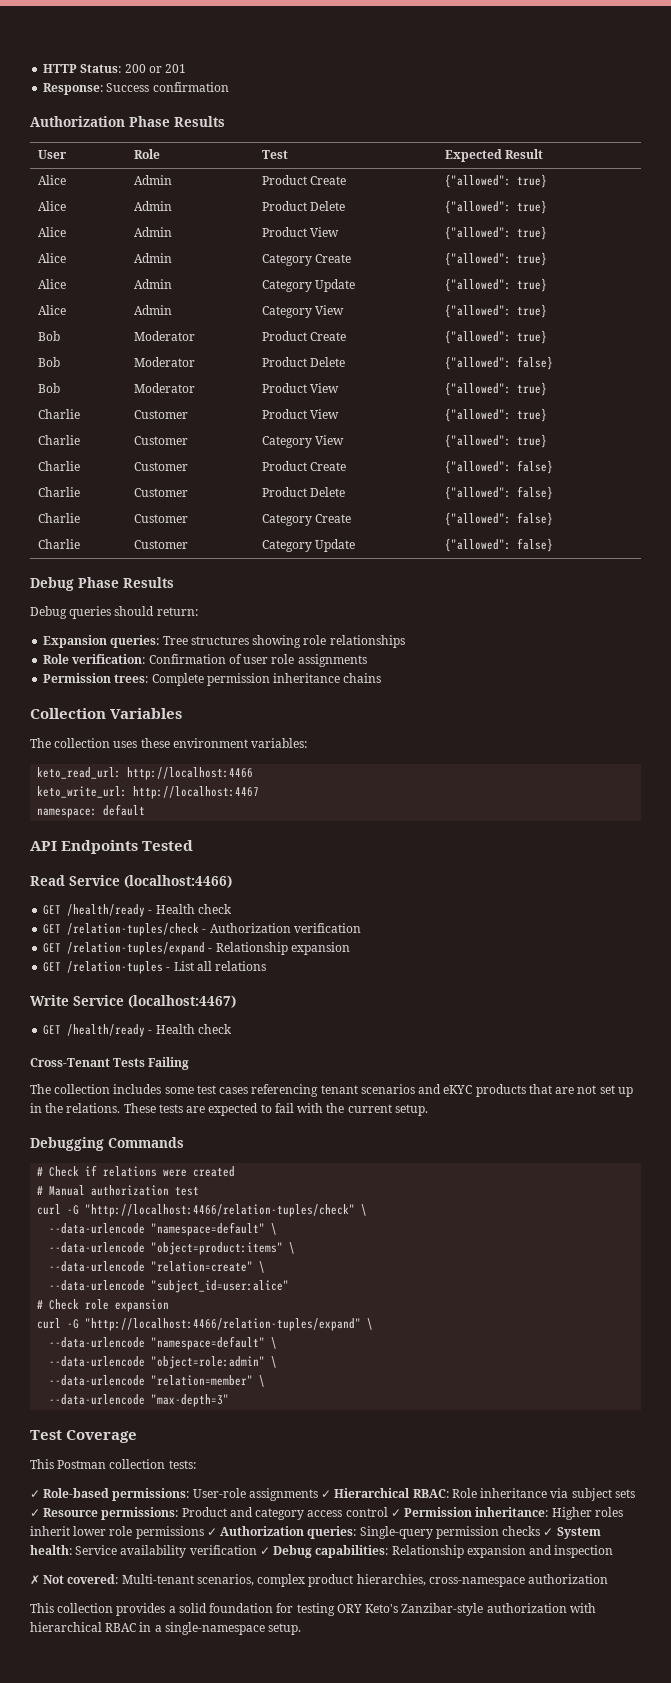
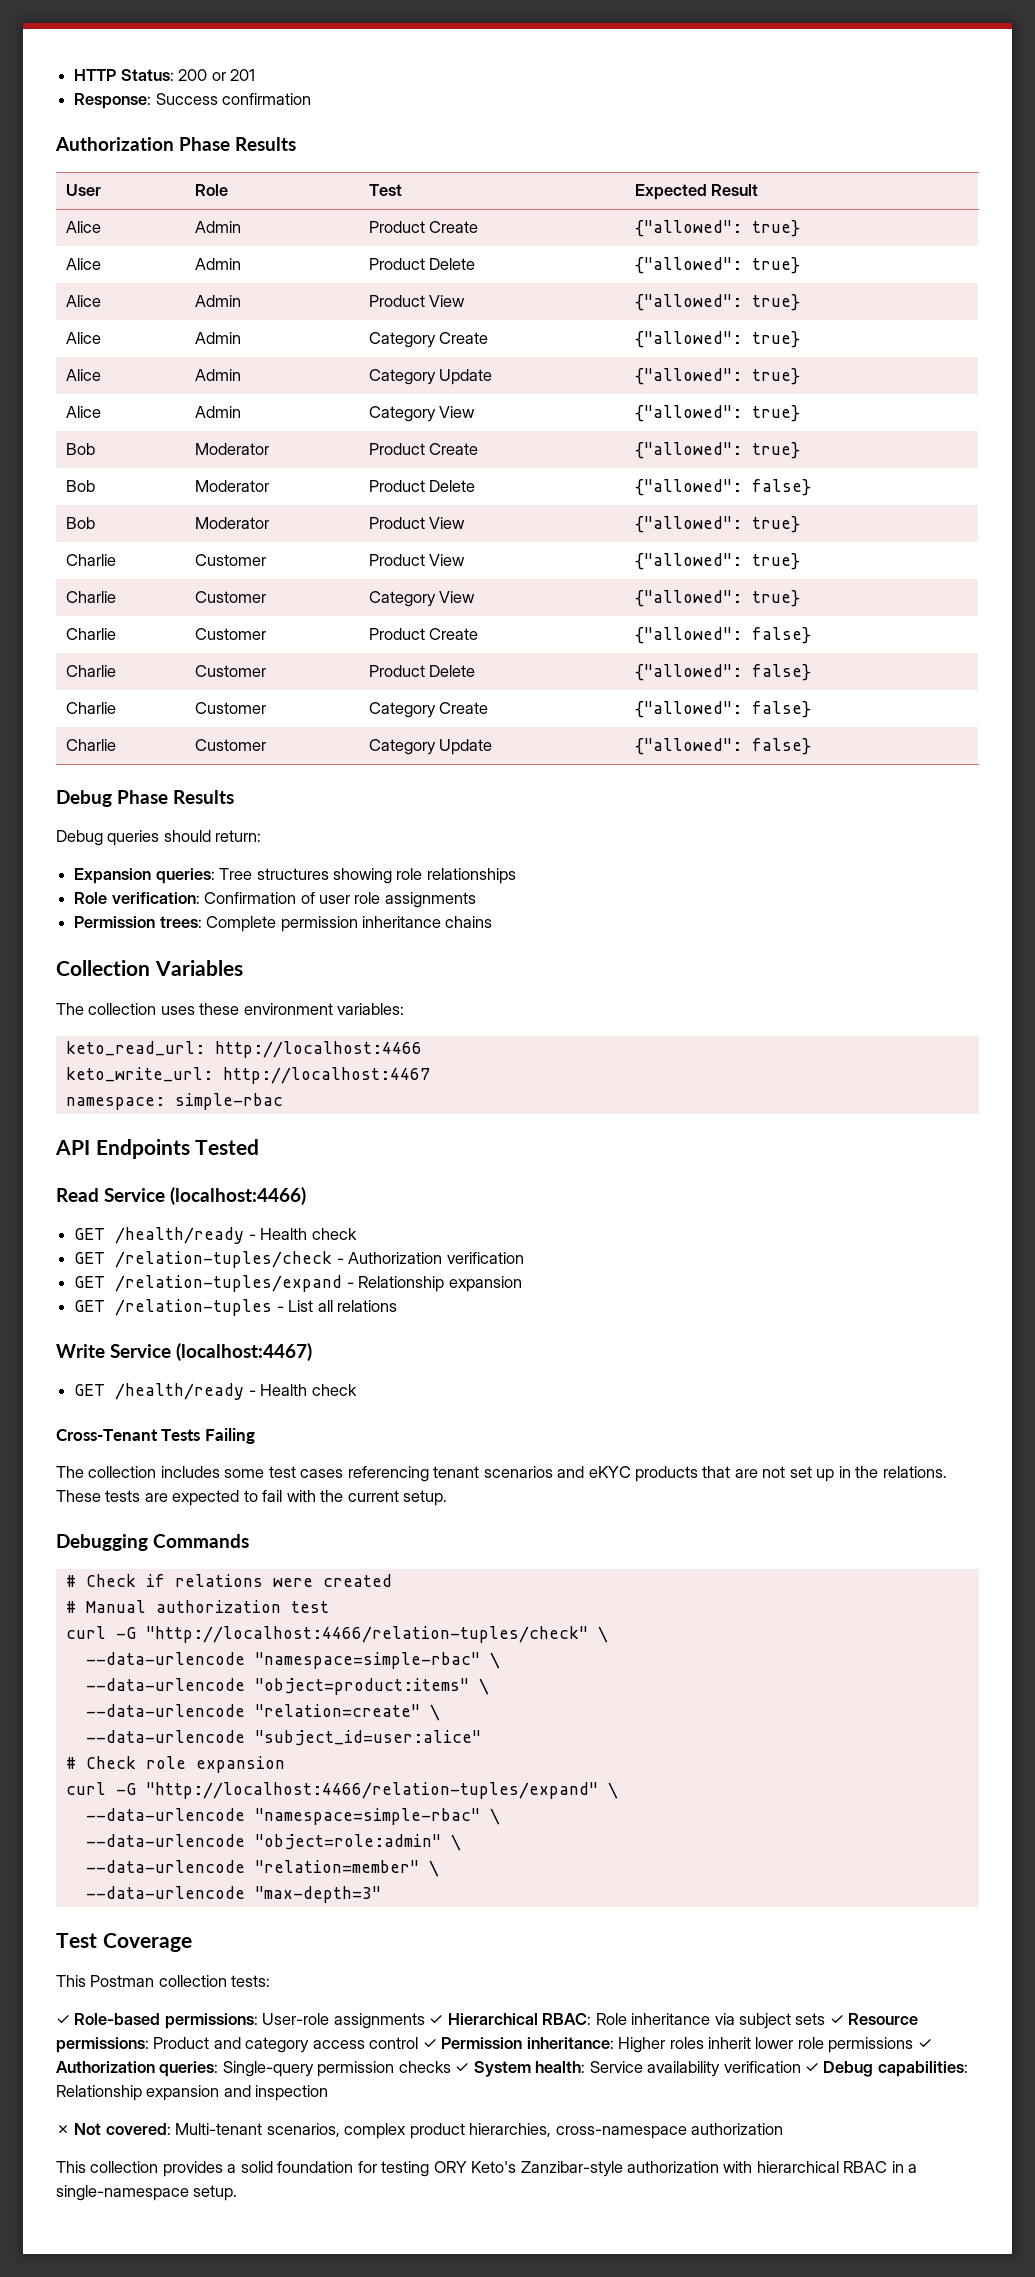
- namespace: default
+ namespace: simple-rbac
  curl -G "http://localhost:4466/relation-tuples/check" \
- --data-urlencode "namespace=default" \
+ --data-urlencode "namespace=simple-rbac" \
  curl -G "http://localhost:4466/relation-tuples/expand" \
- --data-urlencode "namespace=default" \
+ --data-urlencode "namespace=simple-rbac" \

